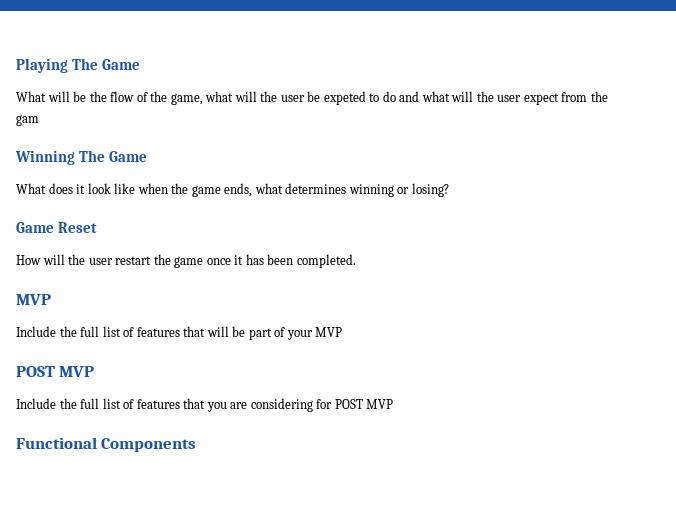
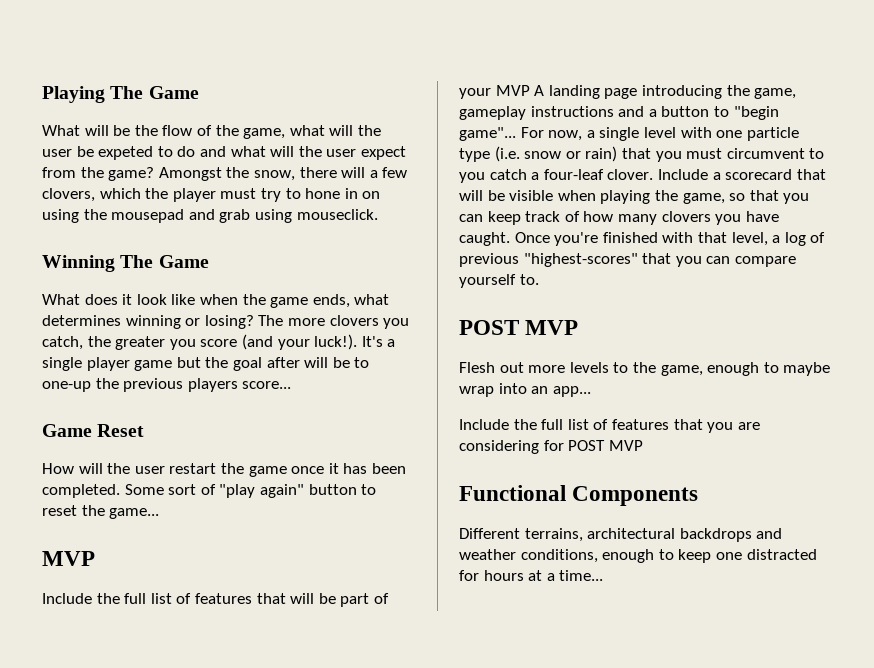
- What will be the flow of the game, what will the user be expeted to do and what will the user expect from the gam
+ What will be the flow of the game, what will the user be expeted to do and what will the user expect from the game? Amongst the snow, there will a few clovers, which the player must try to hone in on using the mousepad and grab using mouseclick.
+ The more clovers you catch, the greater you score (and your luck!). It's a single player game but the goal after will be to one-up the previous players score...
+ Some sort of "play again" button to reset the game...
- Include the full list of features that will be part of your MVP
+ Include the full list of features that will be part of your MVP A landing page introducing the game, gameplay instructions and a button to "begin game"... For now, a single level with one particle type (i.e. snow or rain) that you must circumvent to you catch a four-leaf clover. Include a scorecard that will be visible when playing the game, so that you can keep track of how many clovers you have caught. Once you're finished with that level, a log of previous "highest-scores" that you can compare yourself to.
  POST MVP
+ Flesh out more levels to the game, enough to maybe wrap into an app...
+ Different terrains, architectural backdrops and weather conditions, enough to keep one distracted for hours at a time...

